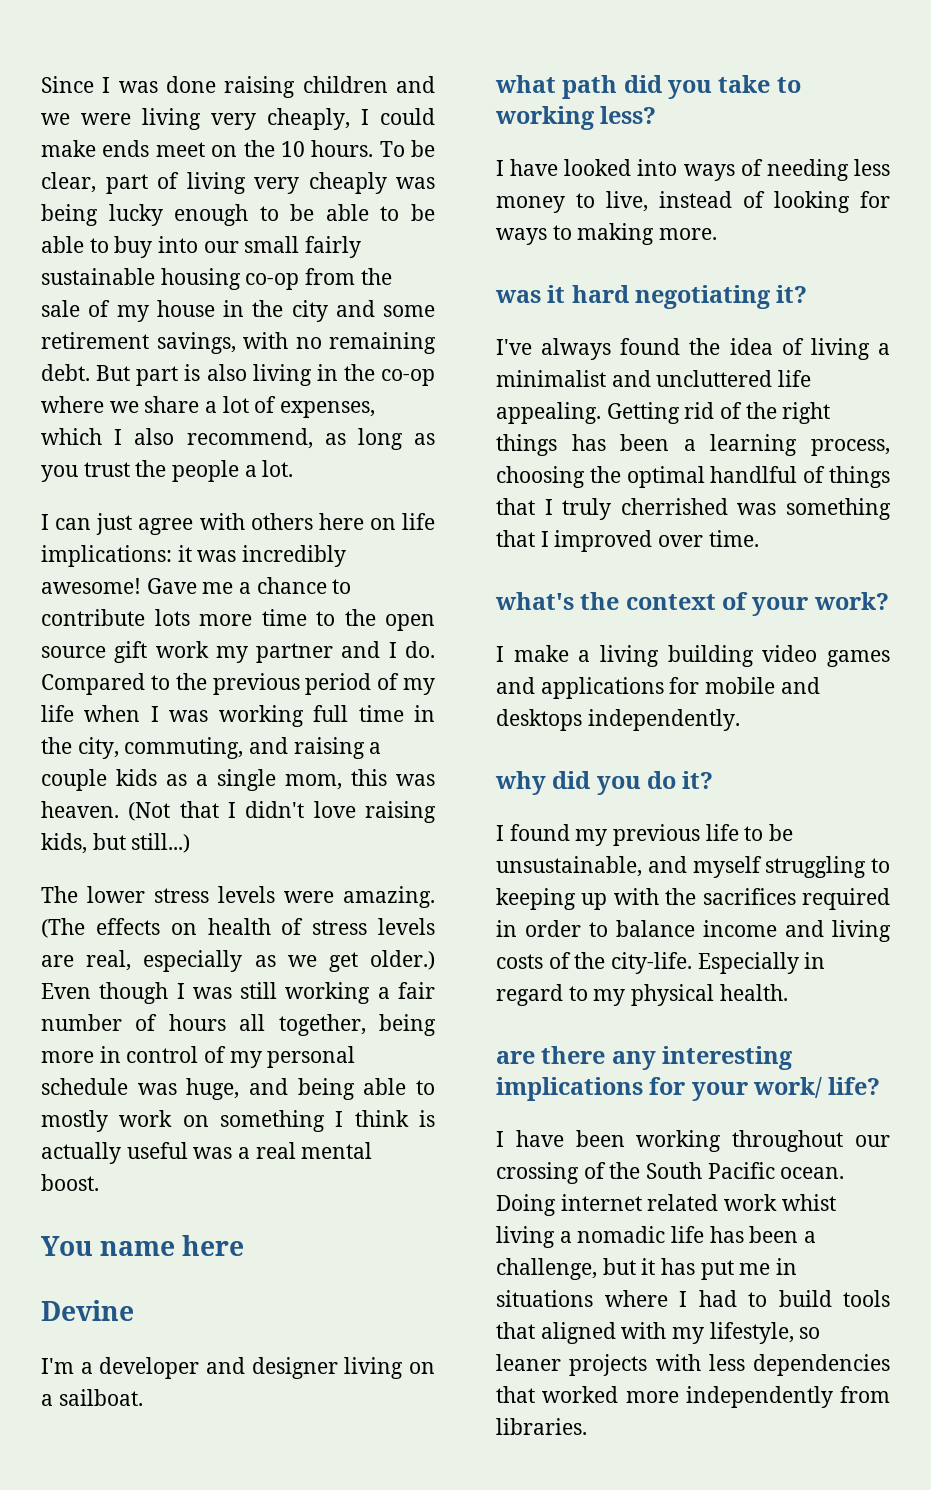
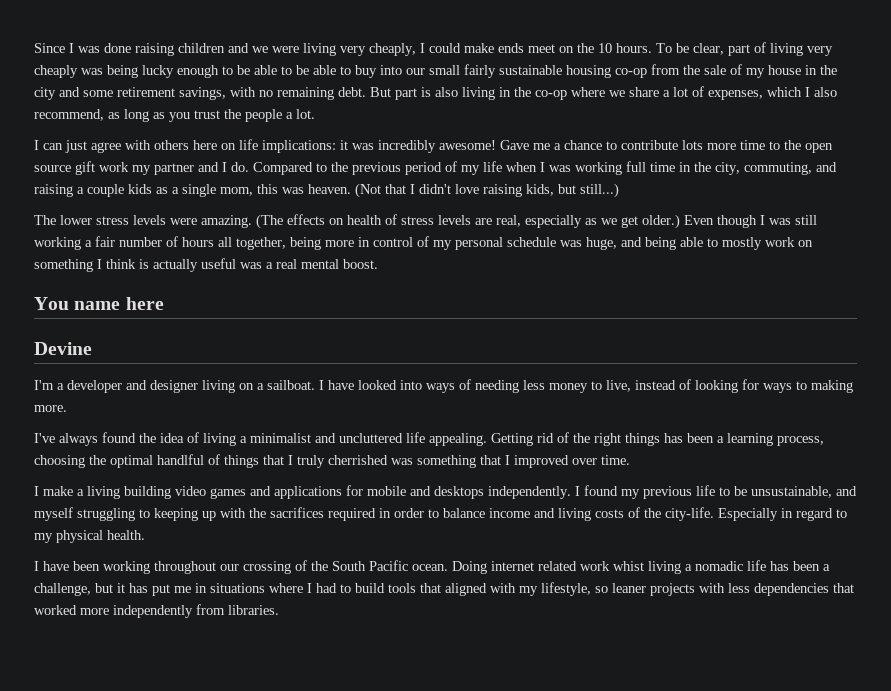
- I'm a developer and designer living on a sailboat.
- what path did you take to working less?
- I have looked into ways of needing less money to live, instead of looking for ways to making more.
+ I'm a developer and designer living on a sailboat. I have looked into ways of needing less money to live, instead of looking for ways to making more.
- was it hard negotiating it?
- what's the context of your work?
- I make a living building video games and applications for mobile and desktops independently.
- why did you do it?
- I found my previous life to be unsustainable, and myself struggling to keeping up with the sacrifices required in order to balance income and living costs of the city-life.
+ I make a living building video games and applications for mobile and desktops independently. I found my previous life to be unsustainable, and myself struggling to keeping up with the sacrifices required in order to balance income and living costs of the city-life.
- are there any interesting implications for your work/ life?

